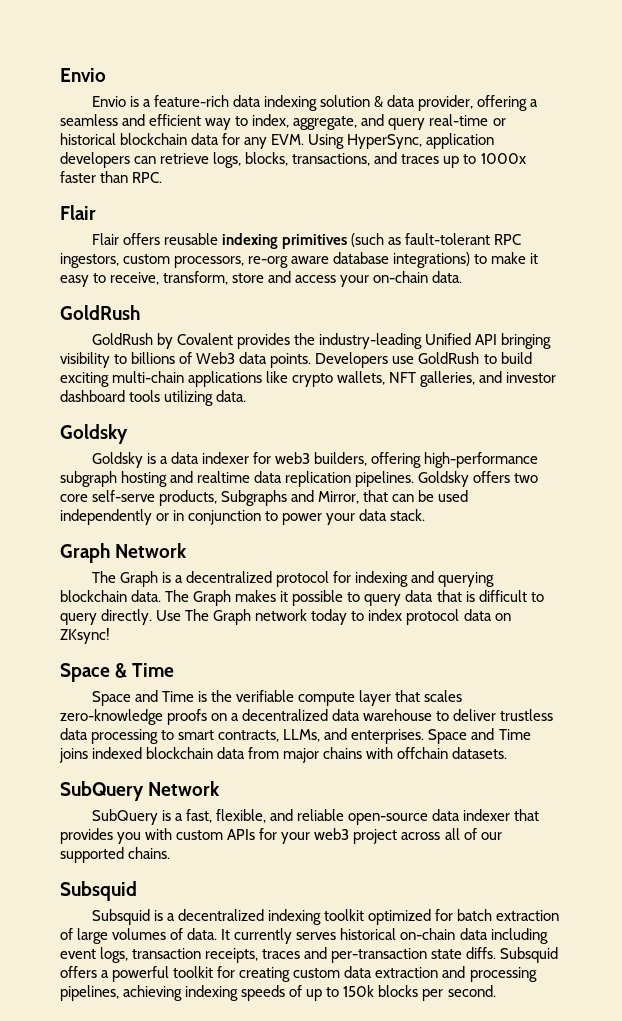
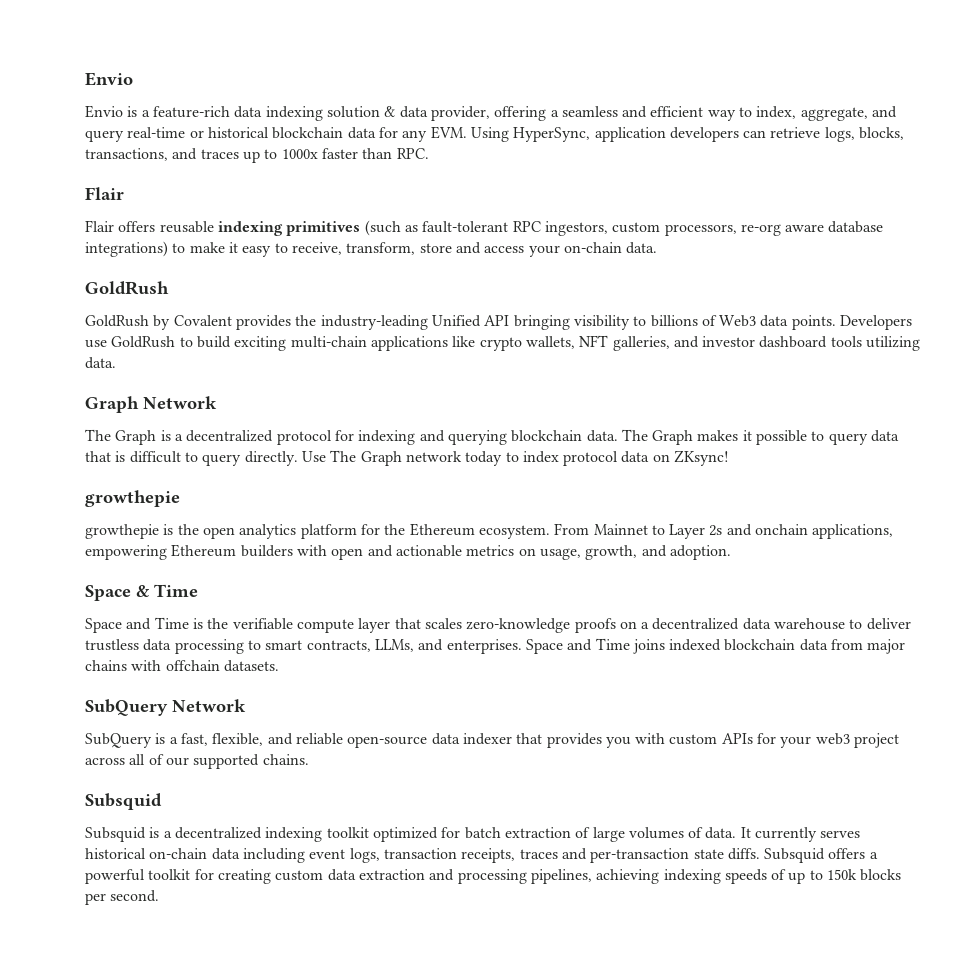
  Developers use GoldRush to build exciting multi-chain applications like crypto wallets, NFT galleries, and investor dashboard tools utilizing data.
- Goldsky
- Goldsky is a data indexer for web3 builders, offering high-performance subgraph hosting and realtime data replication pipelines. Goldsky offers two core self-serve products, Subgraphs and Mirror, that can be used independently or in conjunction to power your data stack.
  Use The Graph network today to index protocol data on ZKsync!
+ growthepie
+ growthepie is the open analytics platform for the Ethereum ecosystem. From Mainnet to Layer 2s and onchain applications, empowering Ethereum builders with open and actionable metrics on usage, growth, and adoption.

